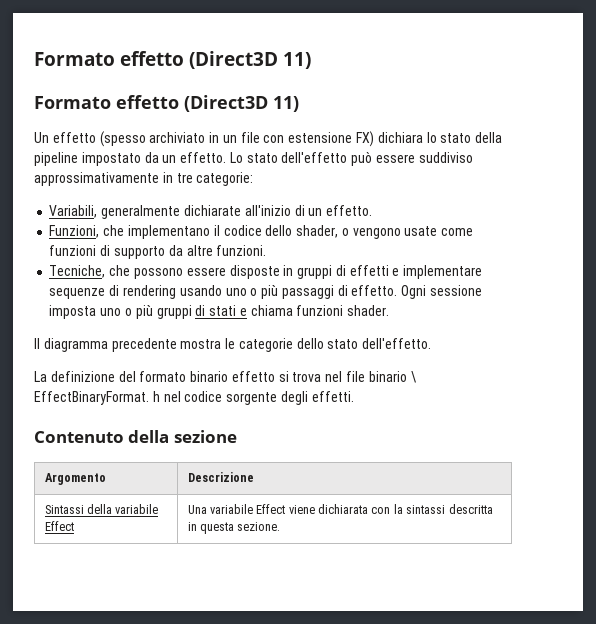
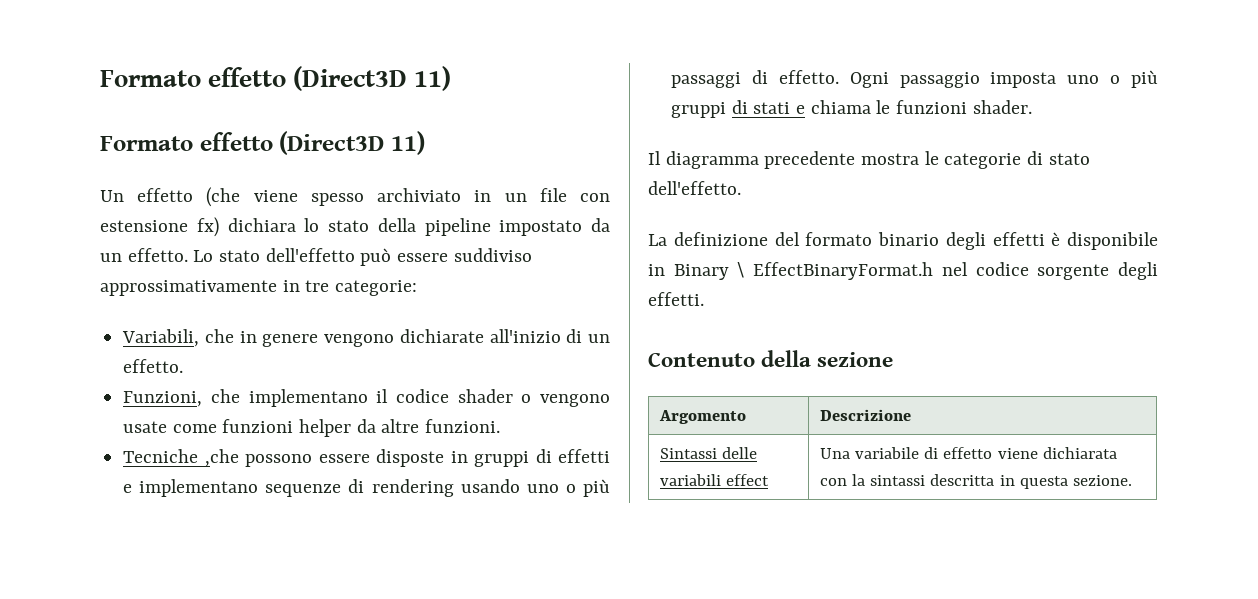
- Un effetto (spesso archiviato in un file con estensione FX) dichiara lo stato della pipeline impostato da un effetto.
+ Un effetto (che viene spesso archiviato in un file con estensione fx) dichiara lo stato della pipeline impostato da un effetto.
- Variabili, generalmente dichiarate all'inizio di un effetto.
+ Variabili, che in genere vengono dichiarate all'inizio di un effetto.
- Funzioni, che implementano il codice dello shader, o vengono usate come funzioni di supporto da altre funzioni.
+ Funzioni, che implementano il codice shader o vengono usate come funzioni helper da altre funzioni.
- Tecniche, che possono essere disposte in gruppi di effetti e implementare sequenze di rendering usando uno o più passaggi di effetto.
+ Tecniche ,che possono essere disposte in gruppi di effetti e implementano sequenze di rendering usando uno o più passaggi di effetto.
- Ogni sessione imposta uno o più gruppi di stati e chiama funzioni shader.
+ Ogni passaggio imposta uno o più gruppi di stati e chiama le funzioni shader.
- Il diagramma precedente mostra le categorie dello stato dell'effetto.
+ Il diagramma precedente mostra le categorie di stato dell'effetto.
- La definizione del formato binario effetto si trova nel file binario \ EffectBinaryFormat. h nel codice sorgente degli effetti.
+ La definizione del formato binario degli effetti è disponibile in Binary \ EffectBinaryFormat.h nel codice sorgente degli effetti.
- Sintassi della variabile Effect | Una variabile Effect viene dichiarata con la sintassi descritta in questa sezione.
+ Sintassi delle variabili effect | Una variabile di effetto viene dichiarata con la sintassi descritta in questa sezione.

